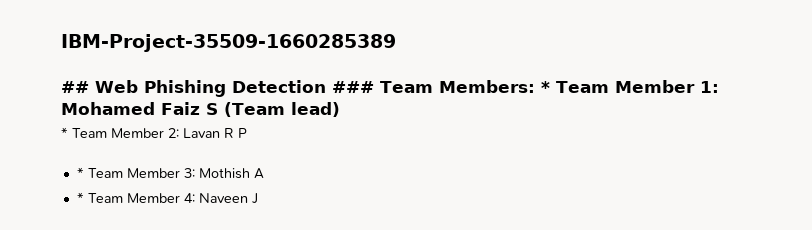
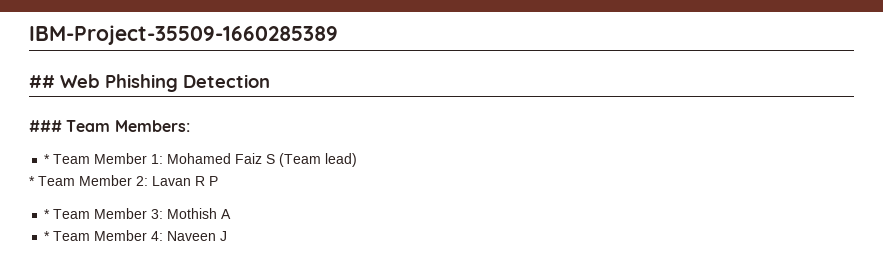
- ## Web Phishing Detection ### Team Members: * Team Member 1: Mohamed Faiz S (Team lead)
+ ## Web Phishing Detection
+ ### Team Members:
+ * Team Member 1: Mohamed Faiz S (Team lead)

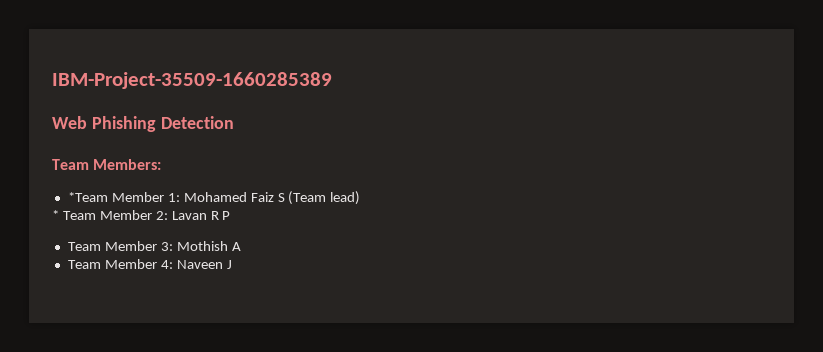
- ## Web Phishing Detection
+ Web Phishing Detection
- ### Team Members:
+ Team Members:
- * Team Member 1: Mohamed Faiz S (Team lead)
+ *Team Member 1: Mohamed Faiz S (Team lead)
- * Team Member 3: Mothish A
+ Team Member 3: Mothish A
- * Team Member 4: Naveen J
+ Team Member 4: Naveen J

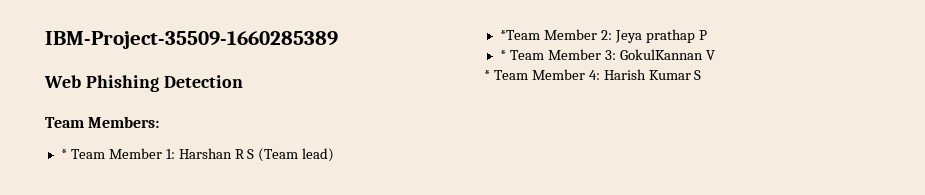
- *Team Member 1: Mohamed Faiz S (Team lead)
- * Team Member 2: Lavan R P
- Team Member 3: Mothish A
- Team Member 4: Naveen J
+ * Team Member 1: Harshan R S (Team lead)
+ *Team Member 2: Jeya prathap P
+ * Team Member 3: GokulKannan V
+ * Team Member 4: Harish Kumar S

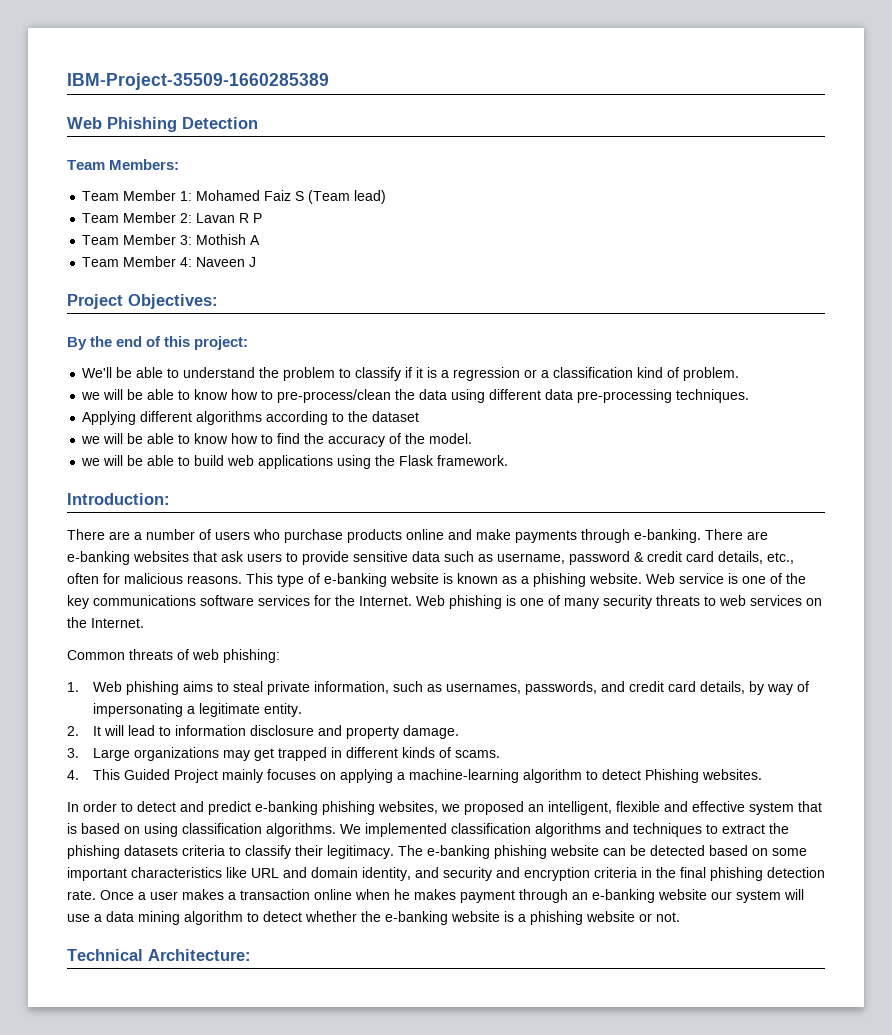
- * Team Member 1: Harshan R S (Team lead)
+ Team Member 1: Mohamed Faiz S (Team lead)
- *Team Member 2: Jeya prathap P
+ Team Member 2: Lavan R P
- * Team Member 3: GokulKannan V
- * Team Member 4: Harish Kumar S
+ Team Member 3: Mothish A
+ Team Member 4: Naveen J
+ Project Objectives:
+ By the end of this project:
+ We'll be able to understand the problem to classify if it is a regression or a classification kind of problem.
+ we will be able to know how to pre-process/clean the data using different data pre-processing techniques.
+ Applying different algorithms according to the dataset
+ we will be able to know how to find the accuracy of the model.
+ we will be able to build web applications using the Flask framework.
+ Introduction:
+ There are a number of users who purchase products online and make payments through e-banking. There are e-banking websites that ask users to provide sensitive data such as username, password & credit card details, etc., often for malicious reasons. This type of e-banking website is known as a phishing website. Web service is one of the key communications software services for the Internet. Web phishing is one of many security threats to web services on the Internet.
+ Common threats of web phishing:
+ 1. Web phishing aims to steal private information, such as usernames, passwords, and credit card details, by way of impersonating a legitimate entity.
+ 2. It will lead to information disclosure and property damage.
+ 3. Large organizations may get trapped in different kinds of scams.
+ 4. This Guided Project mainly focuses on applying a machine-learning algorithm to detect Phishing websites.
+ In order to detect and predict e-banking phishing websites, we proposed an intelligent, flexible and effective system that is based on using classification algorithms. We implemented classification algorithms and techniques to extract the phishing datasets criteria to classify their legitimacy. The e-banking phishing website can be detected based on some important characteristics like URL and domain identity, and security and encryption criteria in the final phishing detection rate. Once a user makes a transaction online when he makes payment through an e-banking website our system will use a data mining algorithm to detect whether the e-banking website is a phishing website or not.
+ Technical Architecture:

